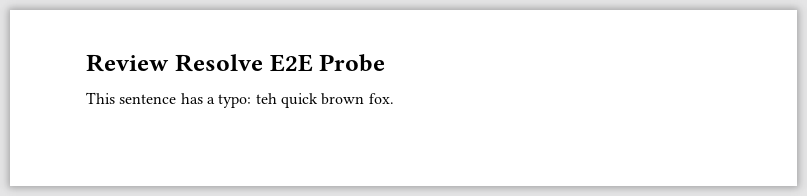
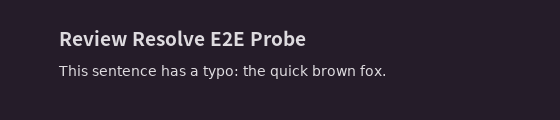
- This sentence has a typo: teh quick brown fox.
+ This sentence has a typo: the quick brown fox.

